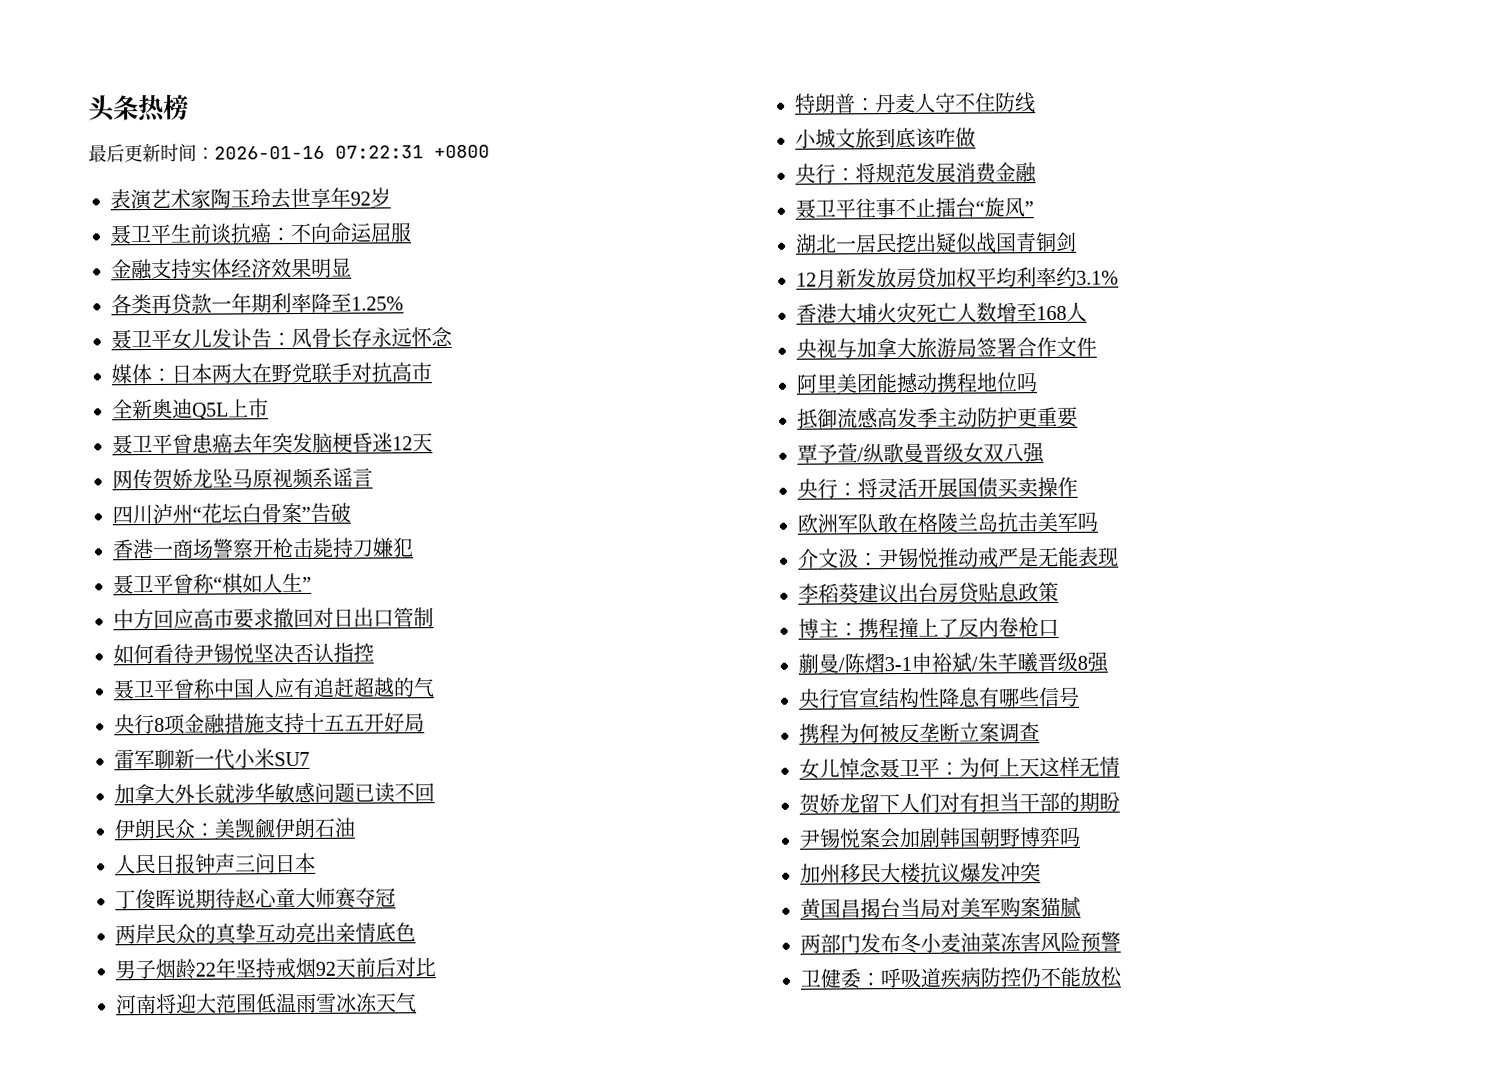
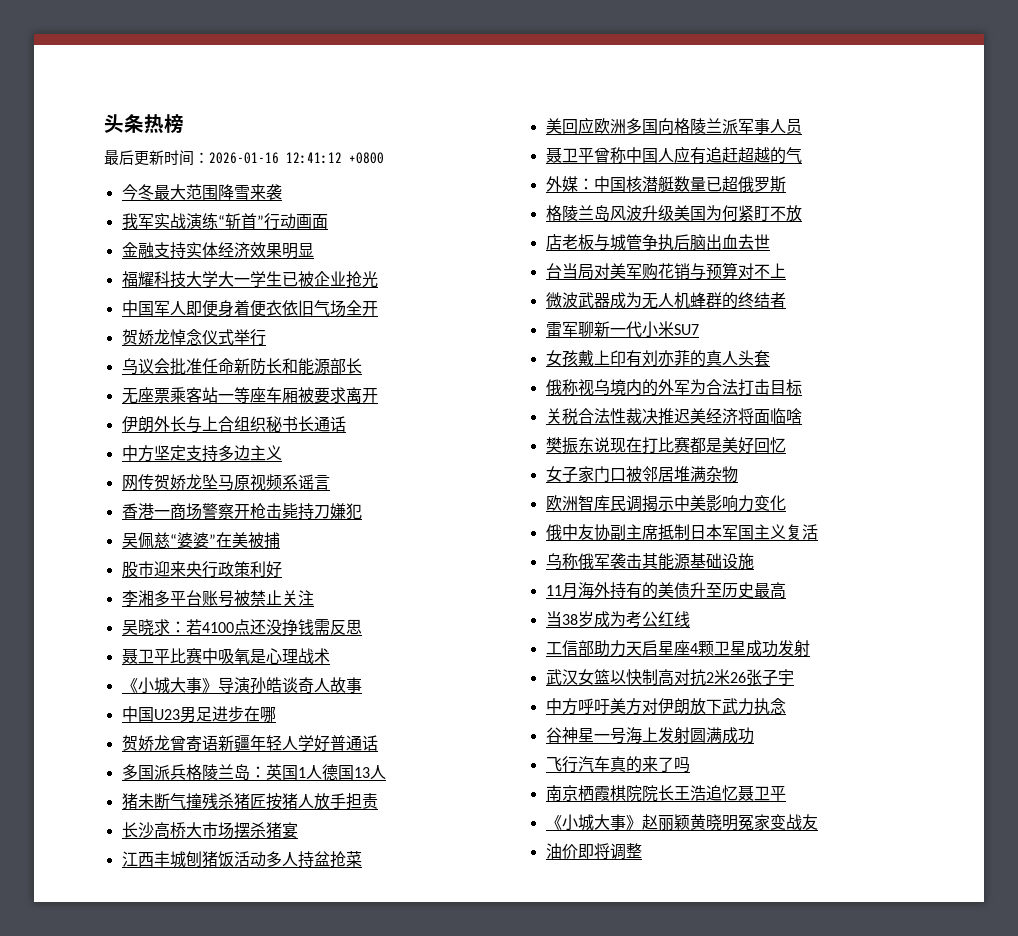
- 最后更新时间：2026-01-16 07:22:31 +0800
+ 最后更新时间：2026-01-16 12:41:12 +0800
- 表演艺术家陶玉玲去世享年92岁
- 聂卫平生前谈抗癌：不向命运屈服
+ 今冬最大范围降雪来袭
+ 我军实战演练“斩首”行动画面
- 各类再贷款一年期利率降至1.25%
- 聂卫平女儿发讣告：风骨长存永远怀念
- 媒体：日本两大在野党联手对抗高市
- 全新奥迪Q5L上市
- 聂卫平曾患癌去年突发脑梗昏迷12天
+ 福耀科技大学大一学生已被企业抢光
+ 中国军人即便身着便衣依旧气场全开
+ 贺娇龙悼念仪式举行
+ 乌议会批准任命新防长和能源部长
+ 无座票乘客站一等座车厢被要求离开
+ 伊朗外长与上合组织秘书长通话
+ 中方坚定支持多边主义
- 四川泸州“花坛白骨案”告破
- 聂卫平曾称“棋如人生”
- 中方回应高市要求撤回对日出口管制
- 如何看待尹锡悦坚决否认指控
+ 吴佩慈“婆婆”在美被捕
+ 股市迎来央行政策利好
+ 李湘多平台账号被禁止关注
+ 吴晓求：若4100点还没挣钱需反思
+ 聂卫平比赛中吸氧是心理战术
+ 《小城大事》导演孙皓谈奇人故事
+ 中国U23男足进步在哪
+ 贺娇龙曾寄语新疆年轻人学好普通话
+ 多国派兵格陵兰岛：英国1人德国13人
+ 猪未断气撞残杀猪匠按猪人放手担责
+ 长沙高桥大市场摆杀猪宴
+ 江西丰城刨猪饭活动多人持盆抢菜
+ 美回应欧洲多国向格陵兰派军事人员
- 央行8项金融措施支持十五五开好局
+ 外媒：中国核潜艇数量已超俄罗斯
+ 格陵兰岛风波升级美国为何紧盯不放
+ 店老板与城管争执后脑出血去世
+ 台当局对美军购花销与预算对不上
+ 微波武器成为无人机蜂群的终结者
- 加拿大外长就涉华敏感问题已读不回
- 伊朗民众：美觊觎伊朗石油
- 人民日报钟声三问日本
- 丁俊晖说期待赵心童大师赛夺冠
- 两岸民众的真挚互动亮出亲情底色
- 男子烟龄22年坚持戒烟92天前后对比
- 河南将迎大范围低温雨雪冰冻天气
- 特朗普：丹麦人守不住防线
- 小城文旅到底该咋做
- 央行：将规范发展消费金融
- 聂卫平往事不止擂台“旋风”
- 湖北一居民挖出疑似战国青铜剑
- 12月新发放房贷加权平均利率约3.1%
- 香港大埔火灾死亡人数增至168人
- 央视与加拿大旅游局签署合作文件
- 阿里美团能撼动携程地位吗
- 抵御流感高发季主动防护更重要
- 覃予萱/纵歌曼晋级女双八强
- 央行：将灵活开展国债买卖操作
- 欧洲军队敢在格陵兰岛抗击美军吗
- 介文汲：尹锡悦推动戒严是无能表现
- 李稻葵建议出台房贷贴息政策
- 博主：携程撞上了反内卷枪口
- 蒯曼/陈熠3-1申裕斌/朱芊曦晋级8强
- 央行官宣结构性降息有哪些信号
- 携程为何被反垄断立案调查
- 女儿悼念聂卫平：为何上天这样无情
- 贺娇龙留下人们对有担当干部的期盼
- 尹锡悦案会加剧韩国朝野博弈吗
- 加州移民大楼抗议爆发冲突
- 黄国昌揭台当局对美军购案猫腻
- 两部门发布冬小麦油菜冻害风险预警
- 卫健委：呼吸道疾病防控仍不能放松
+ 女孩戴上印有刘亦菲的真人头套
+ 俄称视乌境内的外军为合法打击目标
+ 关税合法性裁决推迟美经济将面临啥
+ 樊振东说现在打比赛都是美好回忆
+ 女子家门口被邻居堆满杂物
+ 欧洲智库民调揭示中美影响力变化
+ 俄中友协副主席抵制日本军国主义复活
+ 乌称俄军袭击其能源基础设施
+ 11月海外持有的美债升至历史最高
+ 当38岁成为考公红线
+ 工信部助力天启星座4颗卫星成功发射
+ 武汉女篮以快制高对抗2米26张子宇
+ 中方呼吁美方对伊朗放下武力执念
+ 谷神星一号海上发射圆满成功
+ 飞行汽车真的来了吗
+ 南京栖霞棋院院长王浩追忆聂卫平
+ 《小城大事》赵丽颖黄晓明冤家变战友
+ 油价即将调整

